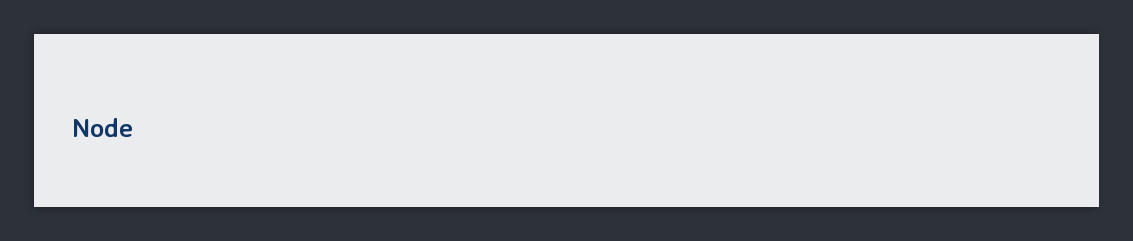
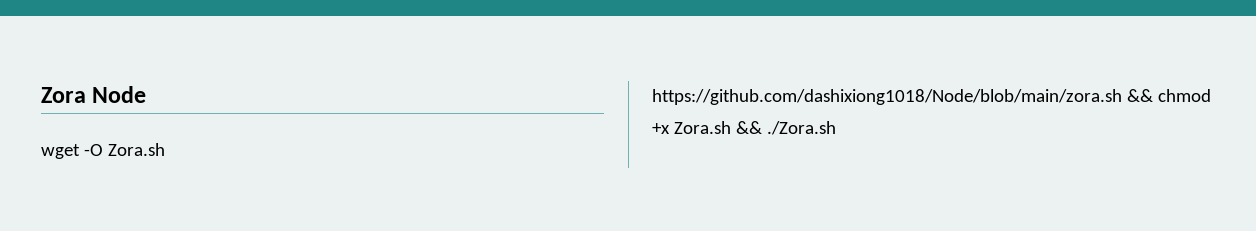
- Node
+ Zora Node
+ wget -O Zora.sh https://github.com/dashixiong1018/Node/blob/main/zora.sh && chmod +x Zora.sh && ./Zora.sh

